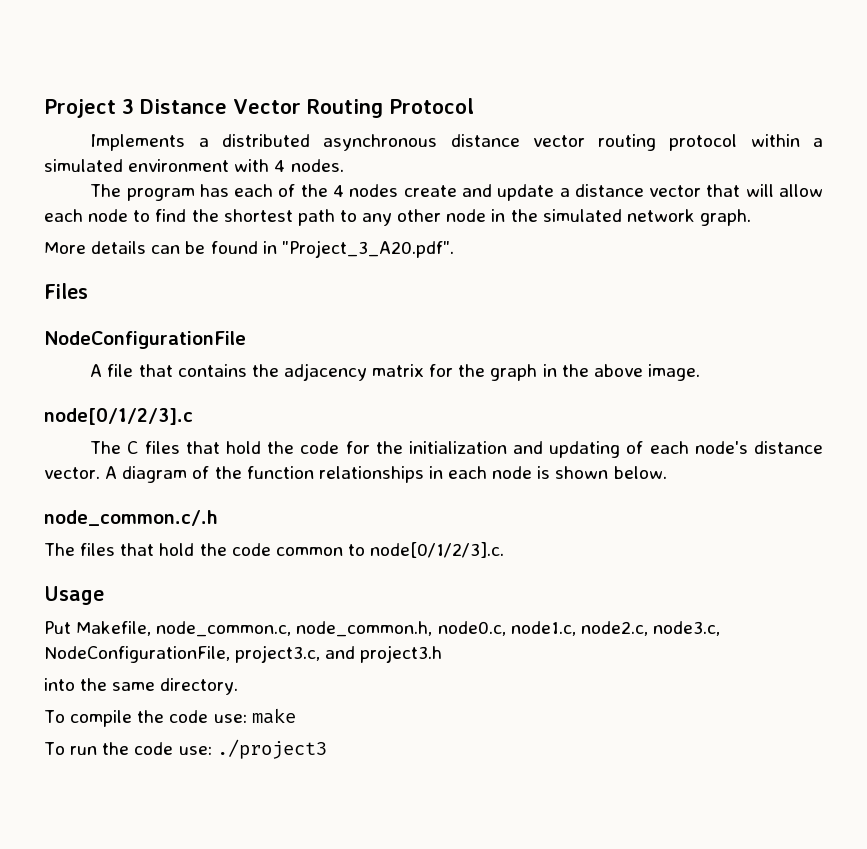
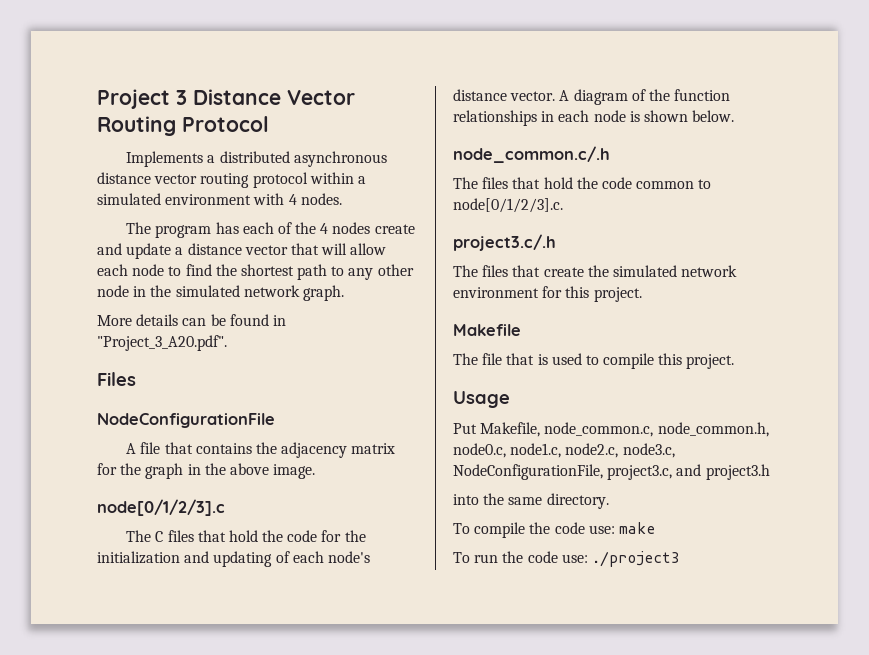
+ project3.c/.h
+ The files that create the simulated network environment for this project.
+ Makefile
+ The file that is used to compile this project.

